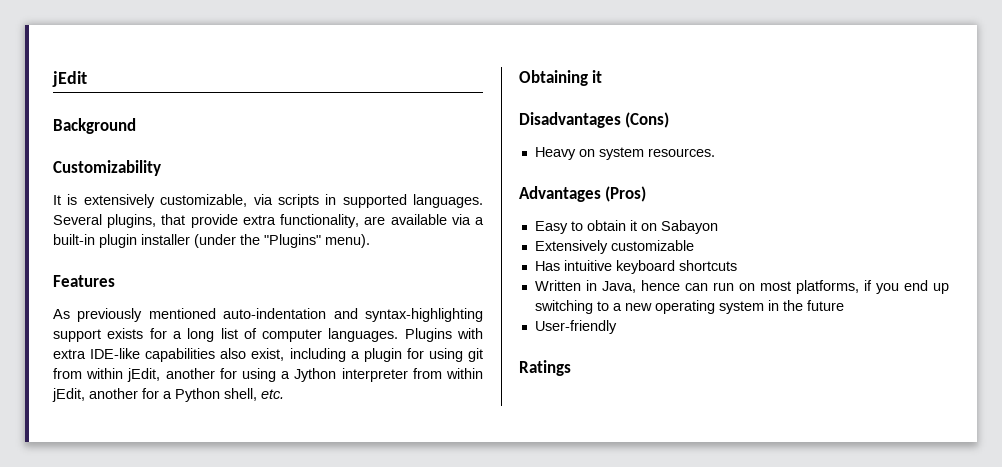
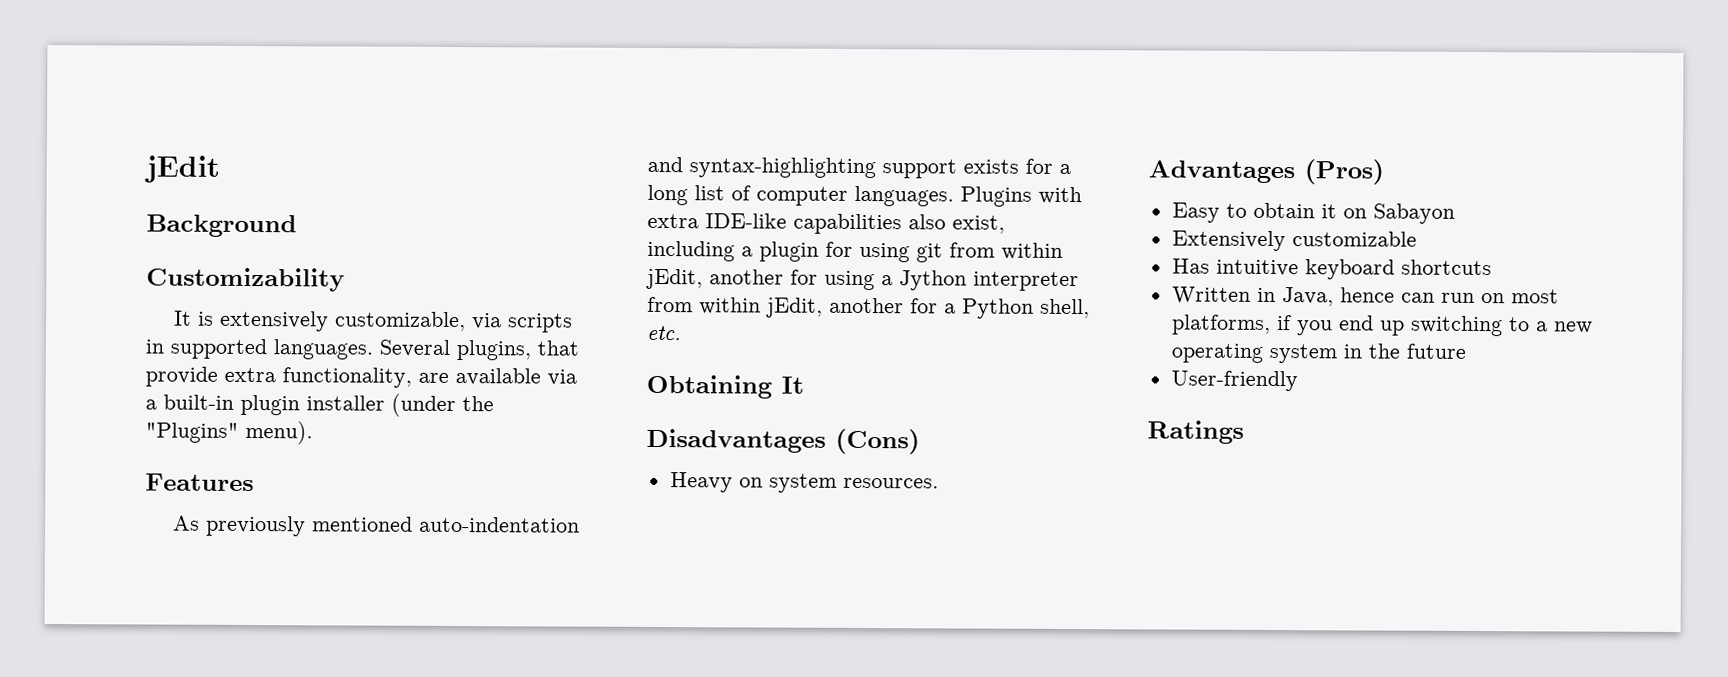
- Obtaining it
+ Obtaining It

